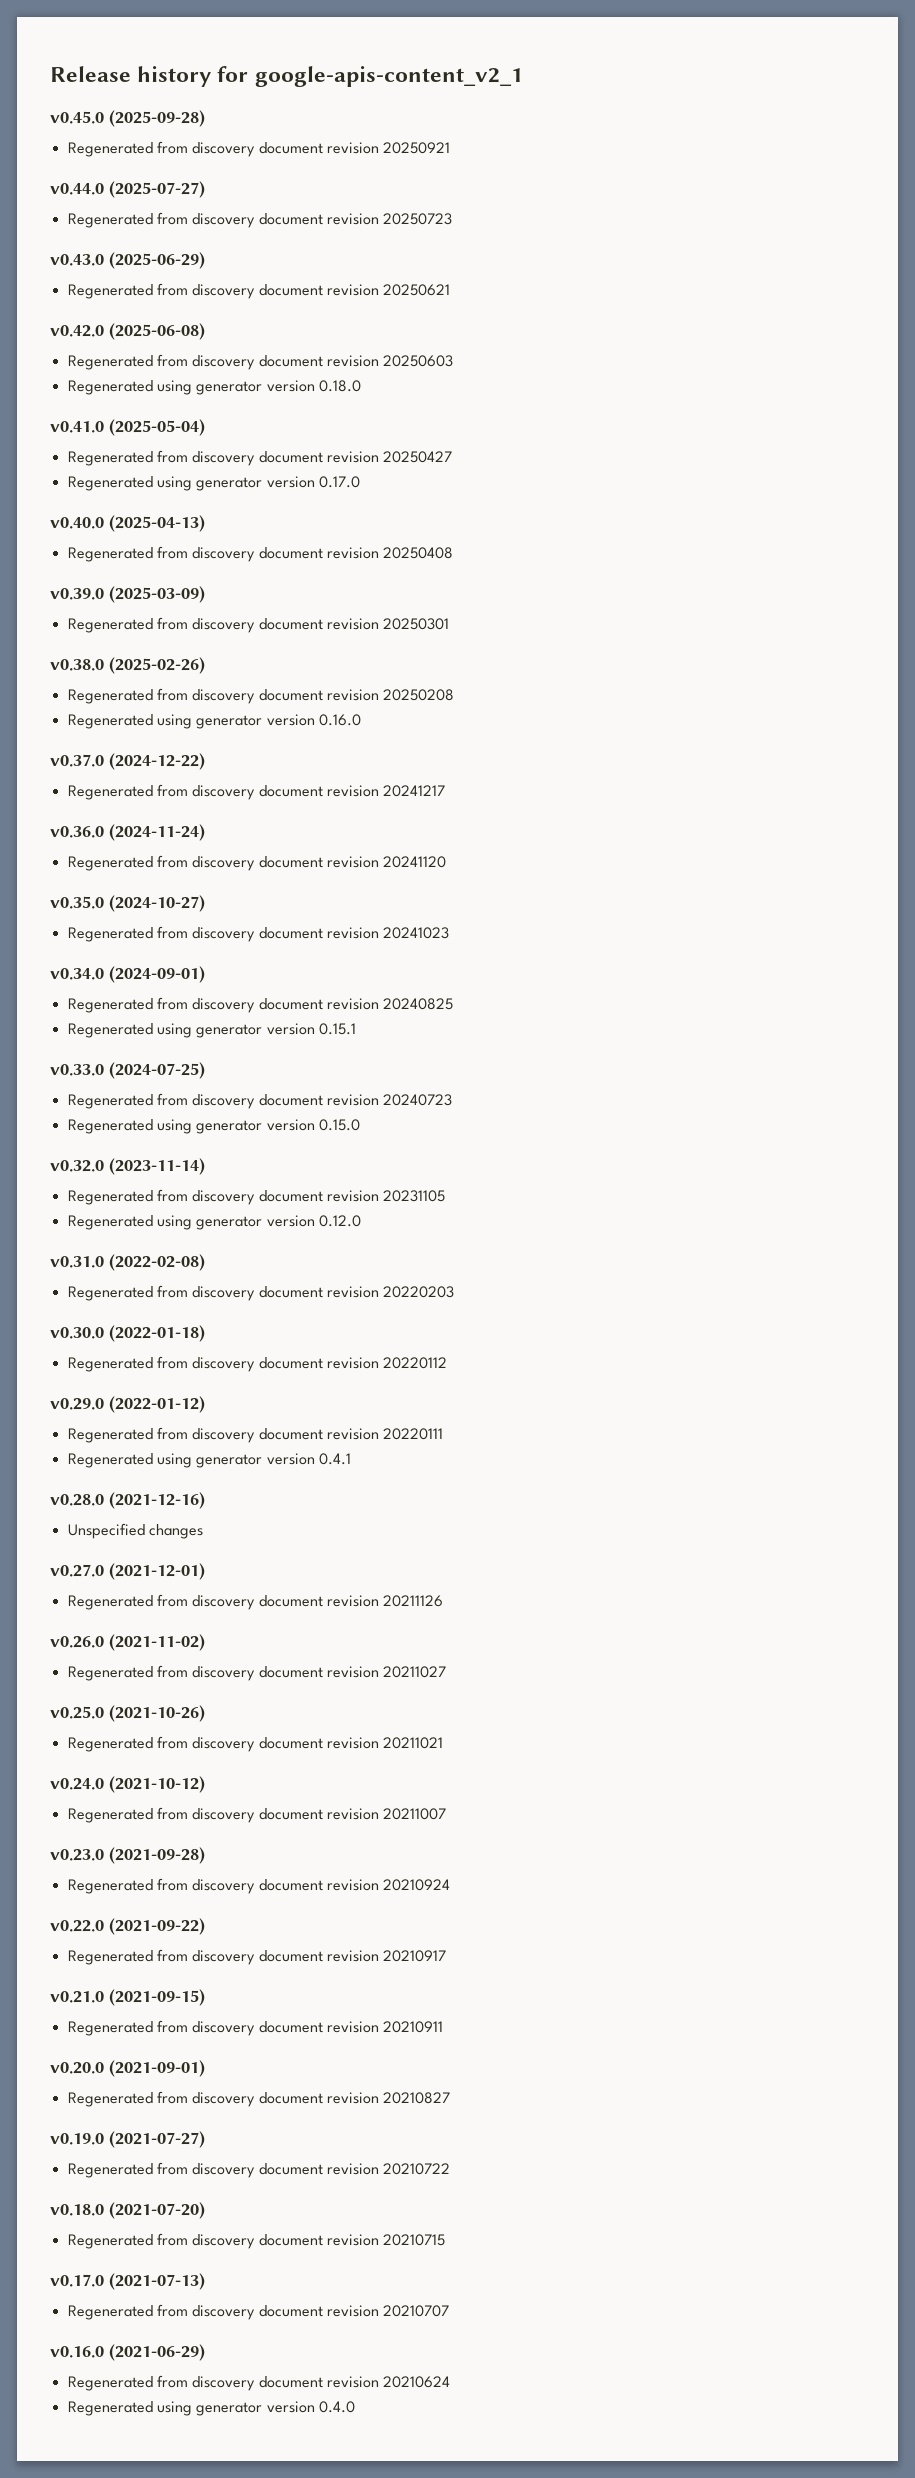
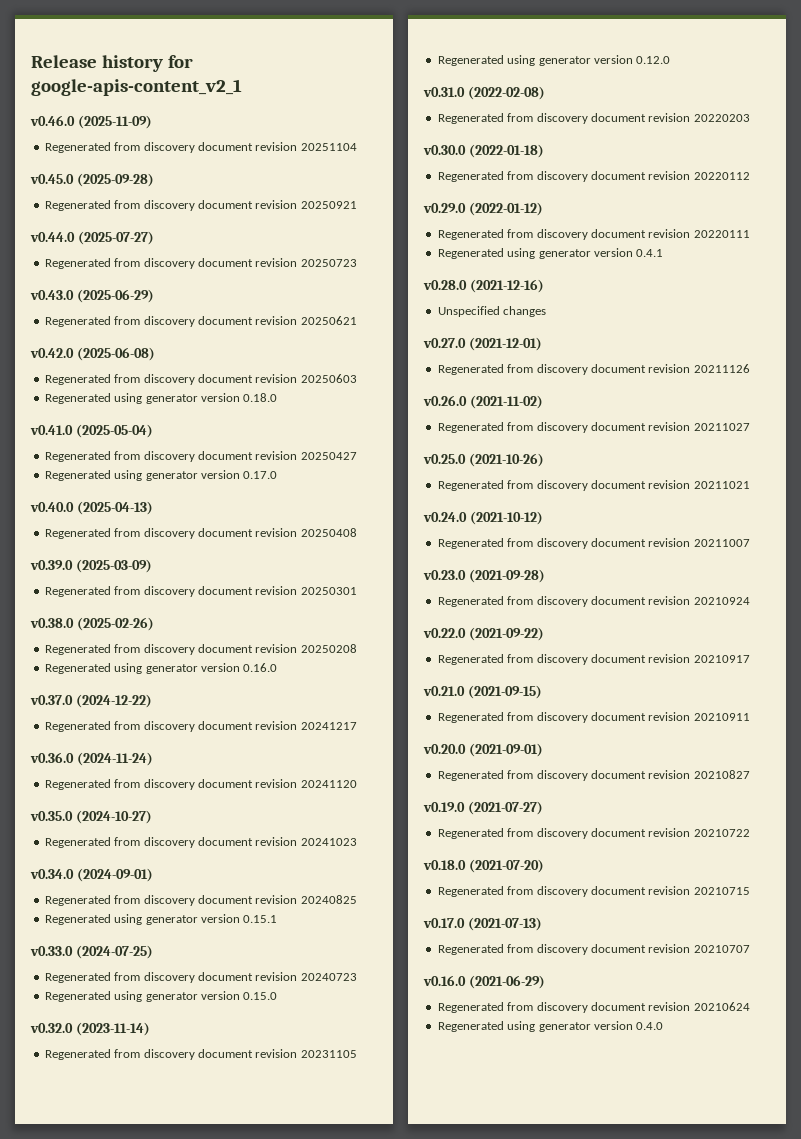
+ v0.46.0 (2025-11-09)
+ Regenerated from discovery document revision 20251104

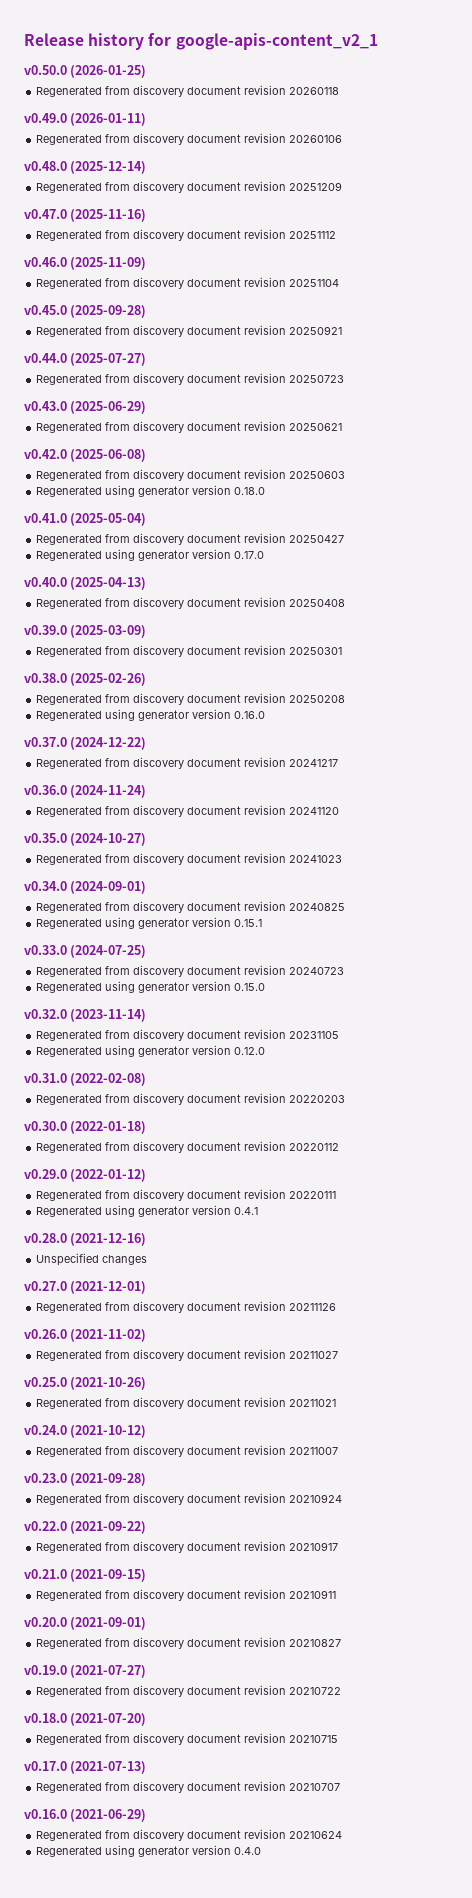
+ v0.50.0 (2026-01-25)
+ Regenerated from discovery document revision 20260118
+ v0.49.0 (2026-01-11)
+ Regenerated from discovery document revision 20260106
+ v0.48.0 (2025-12-14)
+ Regenerated from discovery document revision 20251209
+ v0.47.0 (2025-11-16)
+ Regenerated from discovery document revision 20251112

